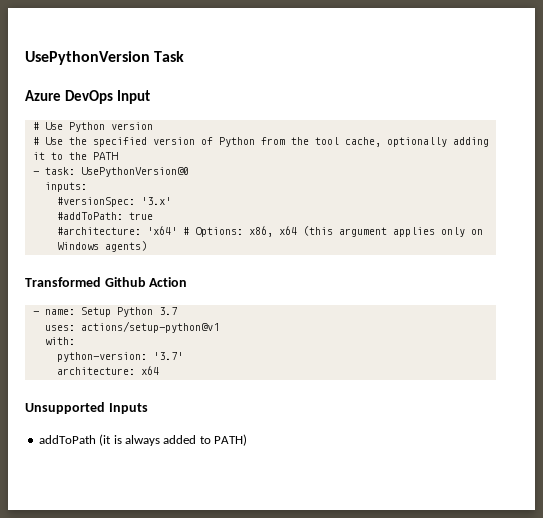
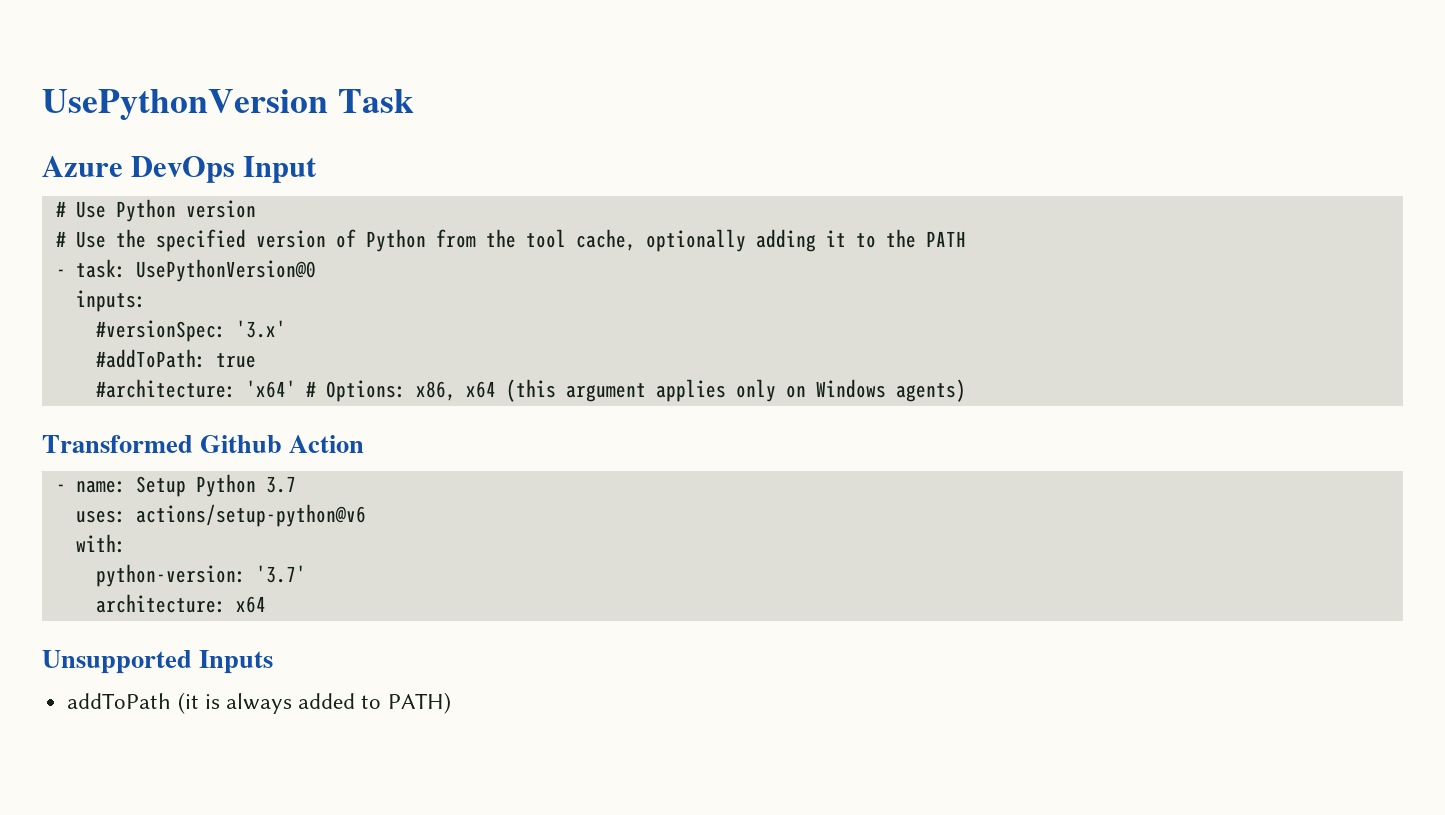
- uses: actions/setup-python@v1
+ uses: actions/setup-python@v6

